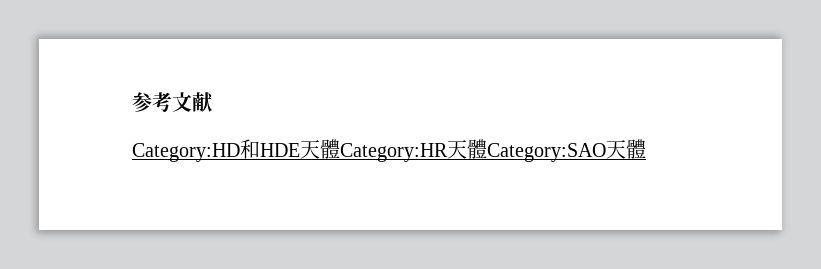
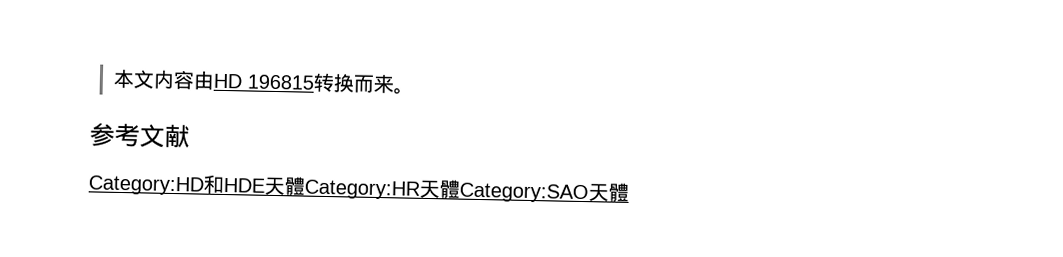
+ 本文内容由HD 196815转换而来。

